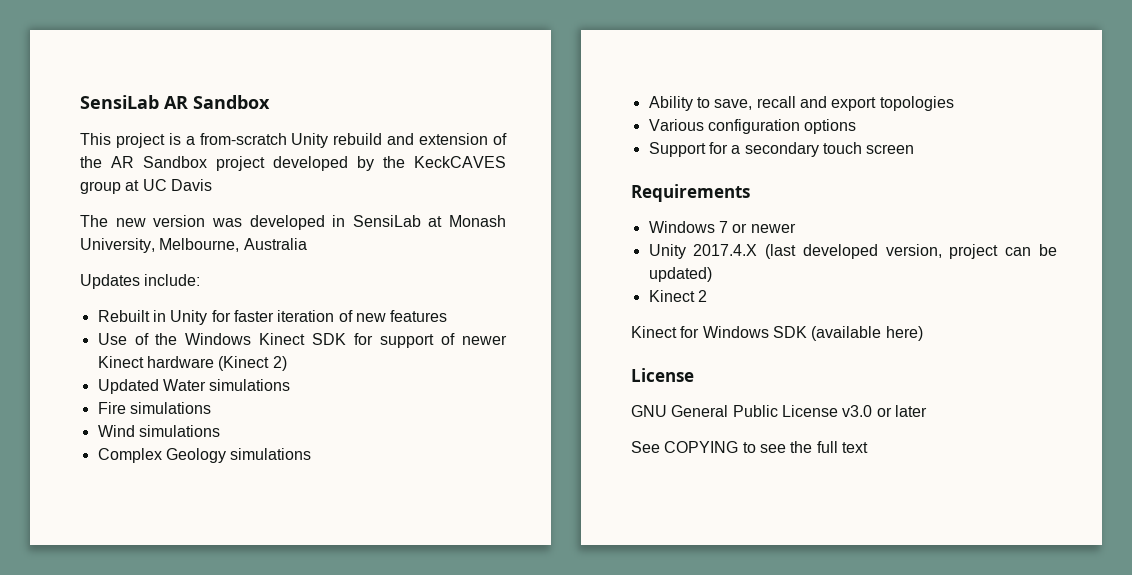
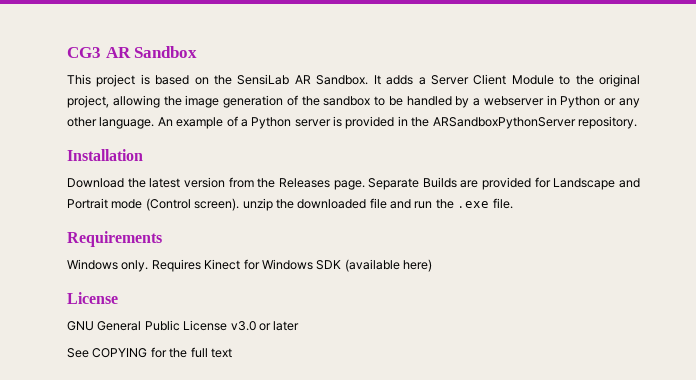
- SensiLab AR Sandbox
+ CG3 AR Sandbox
- This project is a from-scratch Unity rebuild and extension of the AR Sandbox project developed by the KeckCAVES group at UC Davis
- The new version was developed in SensiLab at Monash University, Melbourne, Australia
- Updates include:
- Rebuilt in Unity for faster iteration of new features
- Use of the Windows Kinect SDK for support of newer Kinect hardware (Kinect 2)
- Updated Water simulations
- Fire simulations
- Wind simulations
- Complex Geology simulations
- Ability to save, recall and export topologies
- Various configuration options
- Support for a secondary touch screen
+ This project is based on the SensiLab AR Sandbox. It adds a Server Client Module to the original project, allowing the image generation of the sandbox to be handled by a webserver in Python or any other language. An example of a Python server is provided in the ARSandboxPythonServer repository.
+ Installation
+ Download the latest version from the Releases page. Separate Builds are provided for Landscape and Portrait mode (Control screen). unzip the downloaded file and run the .exe file.
  Requirements
- Windows 7 or newer
- Unity 2017.4.X (last developed version, project can be updated)
- Kinect 2
- Kinect for Windows SDK (available here)
+ Windows only. Requires Kinect for Windows SDK (available here)
- See COPYING to see the full text
+ See COPYING for the full text

